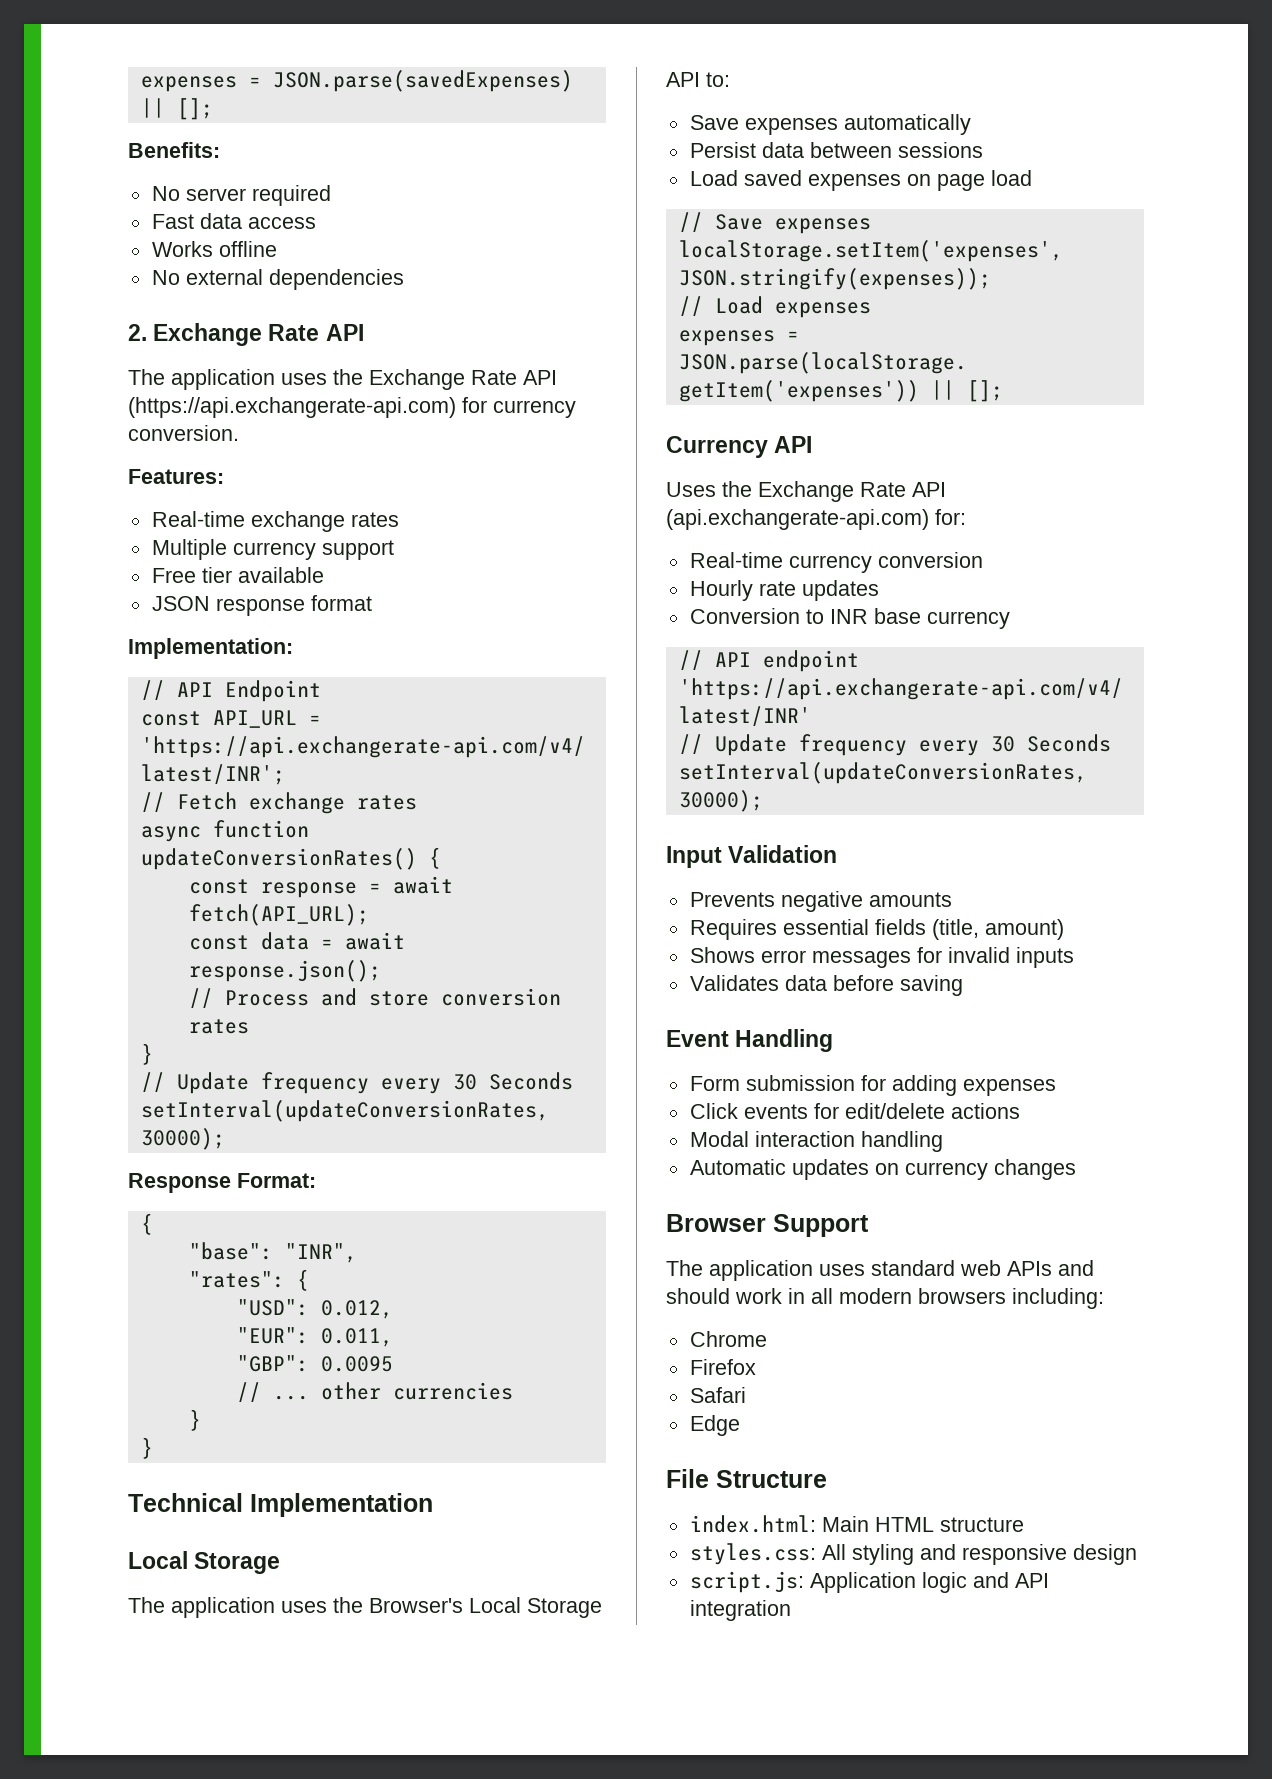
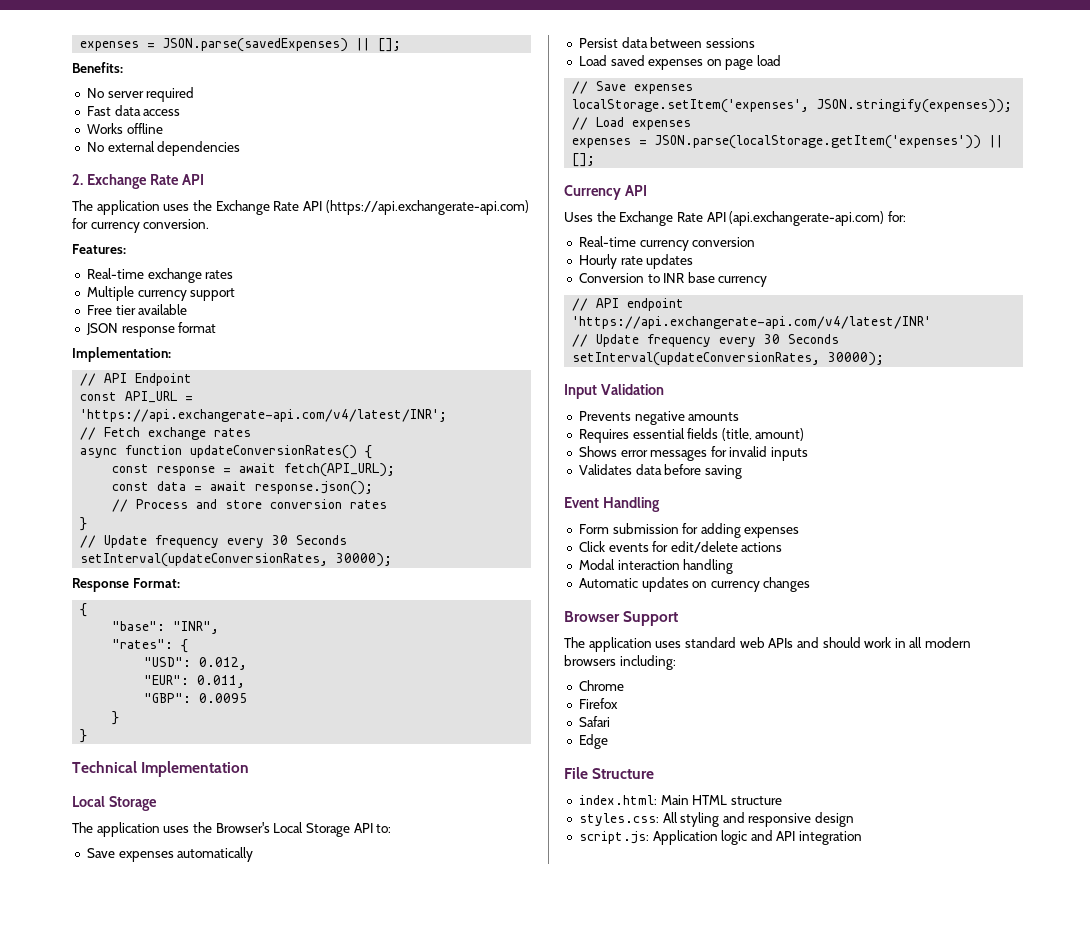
- // ... other currencies

